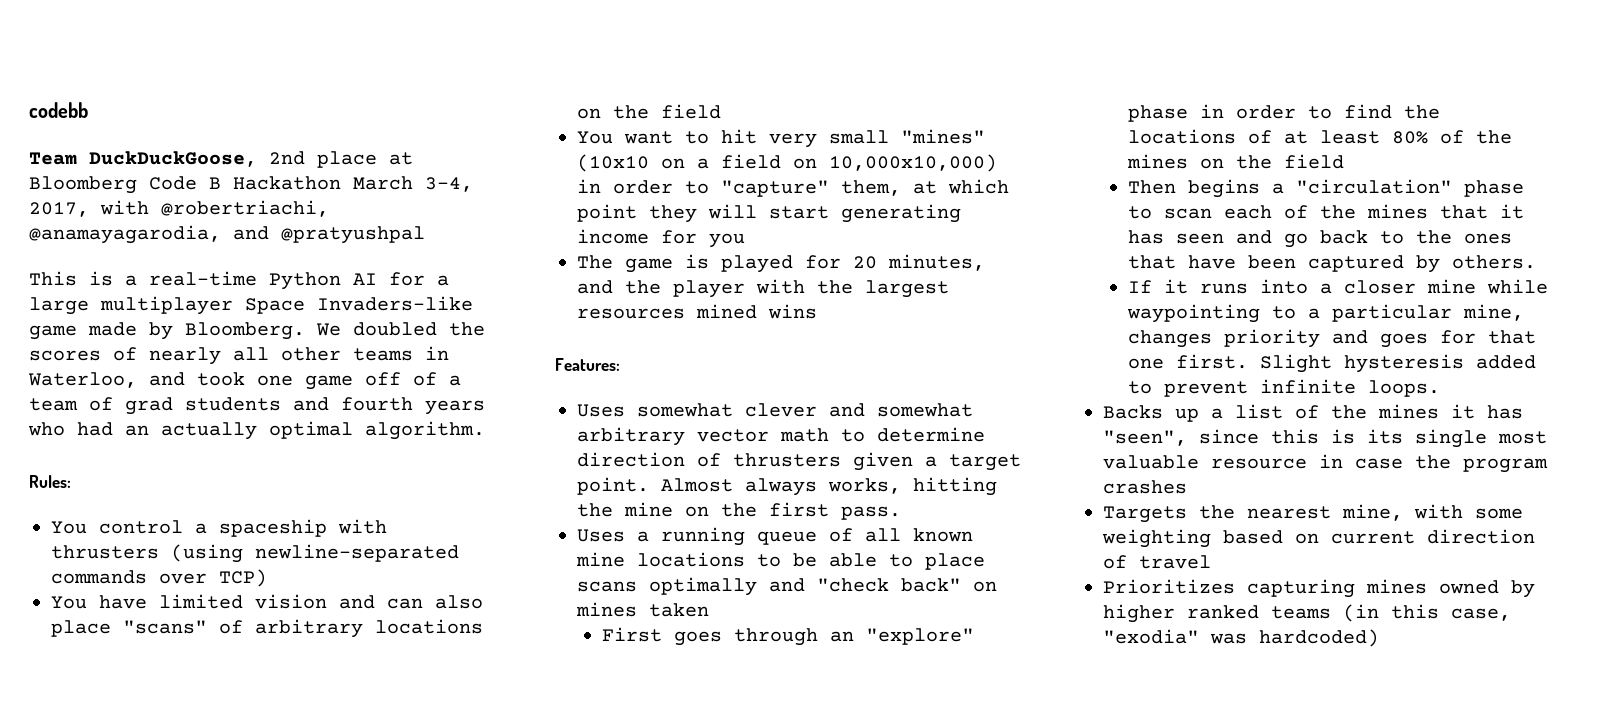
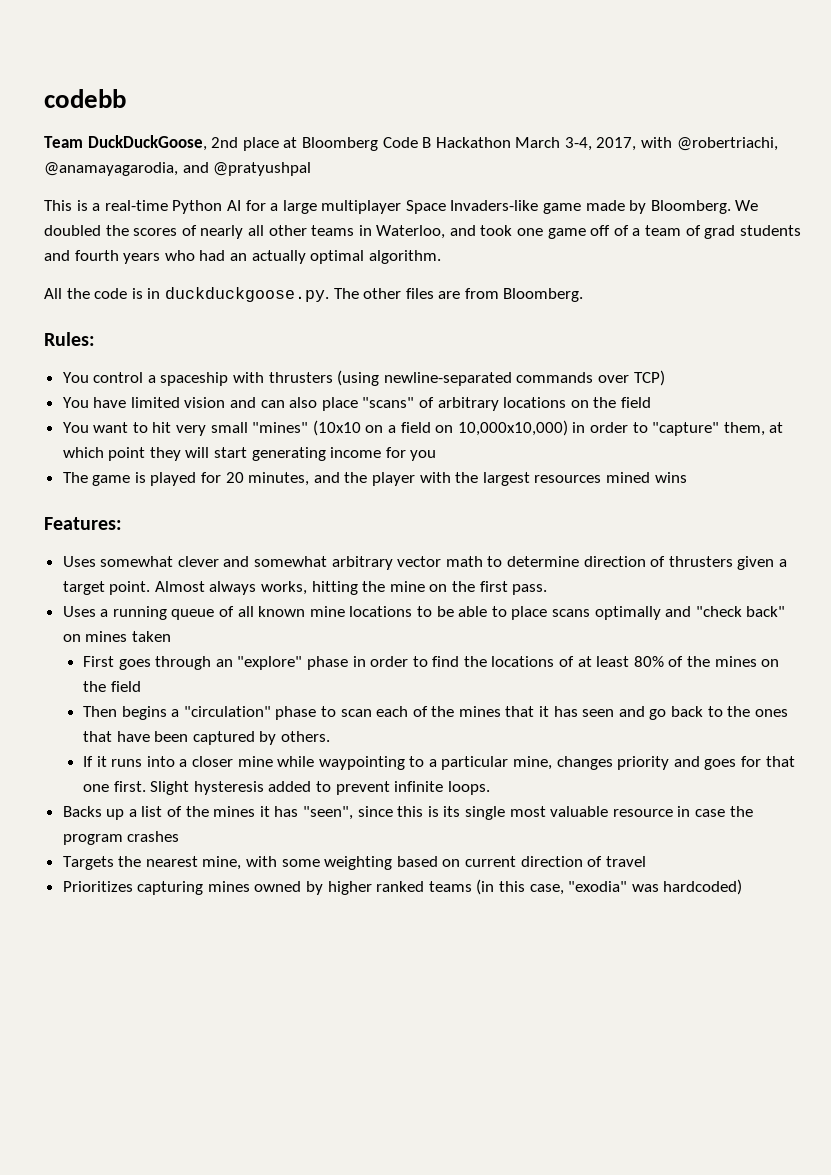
+ All the code is in duckduckgoose.py. The other files are from Bloomberg.

